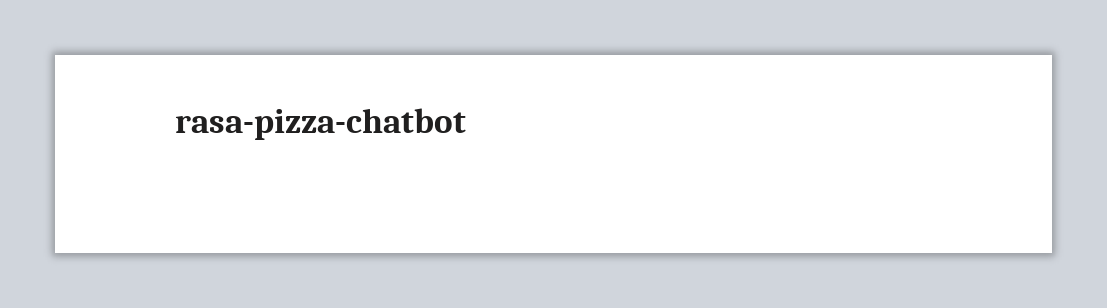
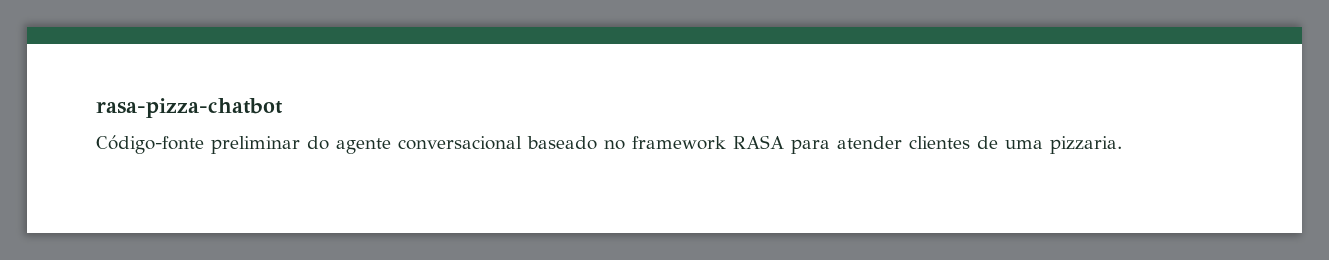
+ Código-fonte preliminar do agente conversacional baseado no framework RASA para atender clientes de uma pizzaria.

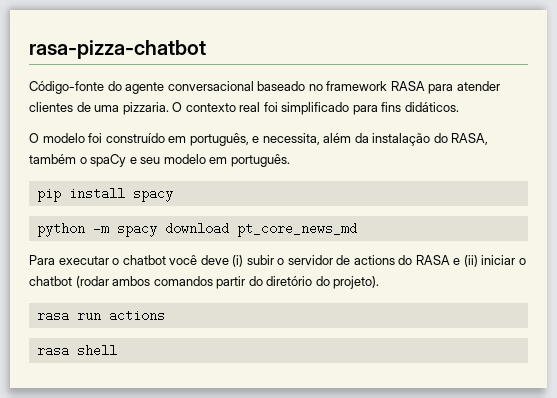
- Código-fonte preliminar do agente conversacional baseado no framework RASA para atender clientes de uma pizzaria.
+ Código-fonte do agente conversacional baseado no framework RASA para atender clientes de uma pizzaria.
+ O contexto real foi simplificado para fins didáticos.
+ O modelo foi construído em português, e necessita, além da instalação do RASA, também o spaCy e seu modelo em português.
+ pip install spacy
+ python –m spacy download pt_core_news_md
+ Para executar o chatbot você deve (i) subir o servidor de actions do RASA e (ii) iniciar o chatbot (rodar ambos comandos partir do diretório do projeto).
+ rasa run actions
+ rasa shell

